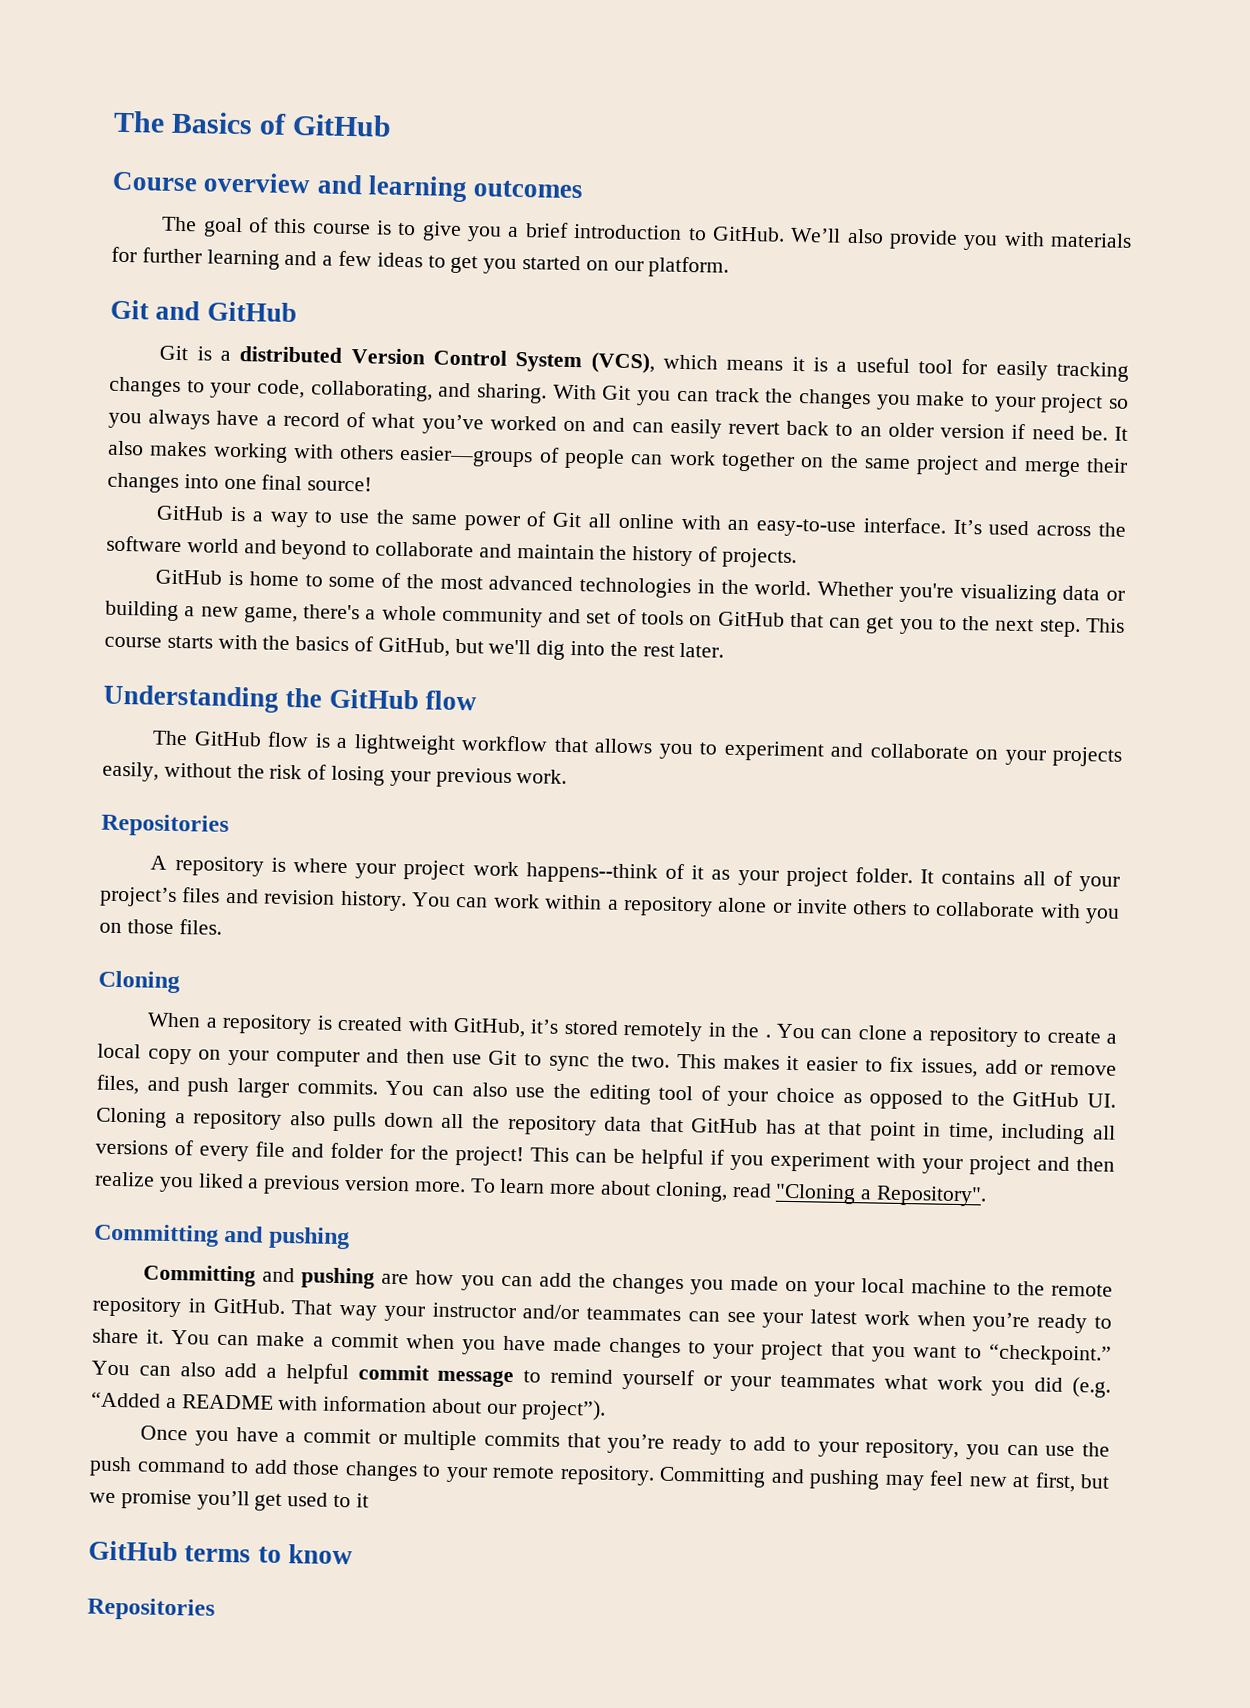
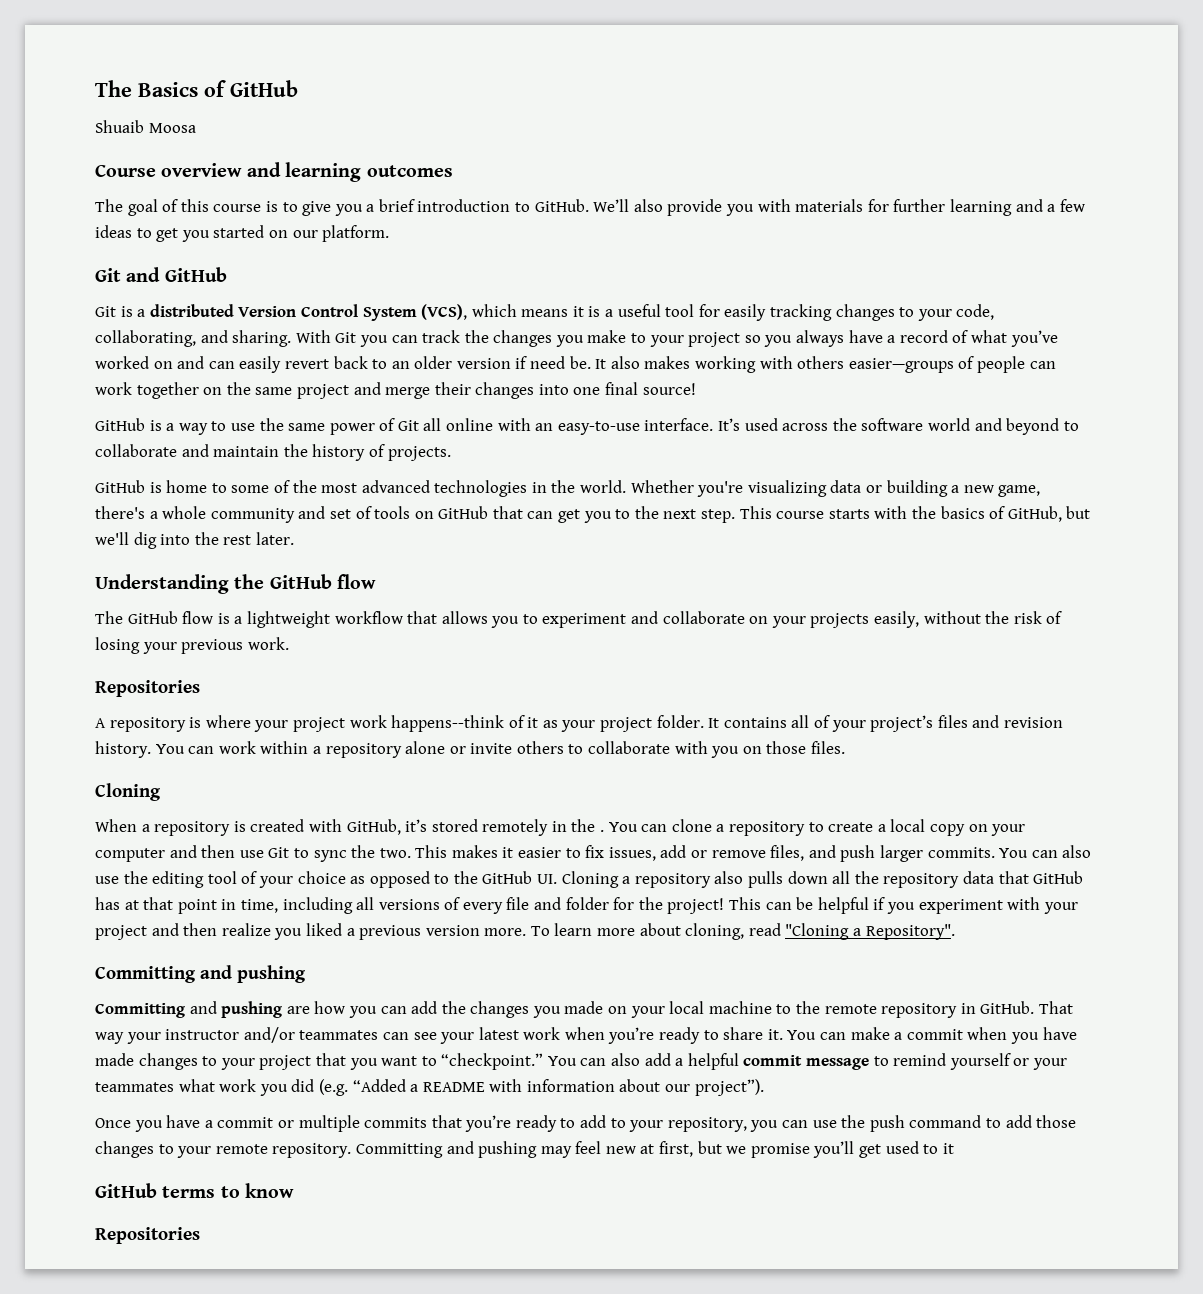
+ Shuaib Moosa

